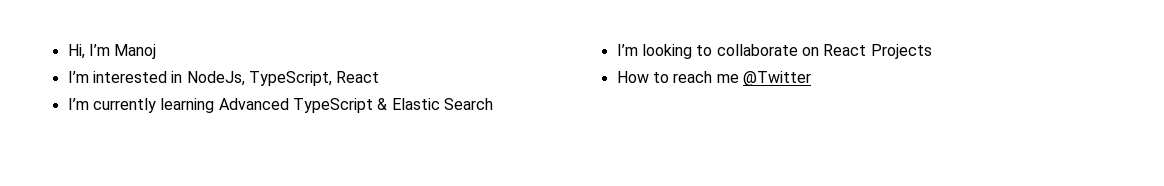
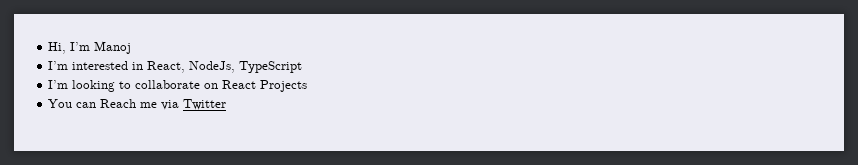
- I’m interested in NodeJs, TypeScript, React
- I’m currently learning Advanced TypeScript & Elastic Search
+ I’m interested in React, NodeJs, TypeScript
- How to reach me @Twitter
+ You can Reach me via Twitter

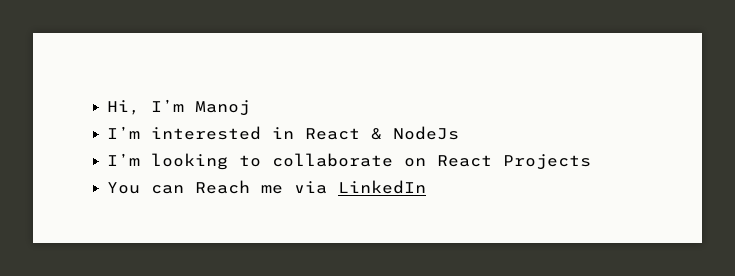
- I’m interested in React, NodeJs, TypeScript
+ I’m interested in React & NodeJs
- You can Reach me via Twitter
+ You can Reach me via LinkedIn

